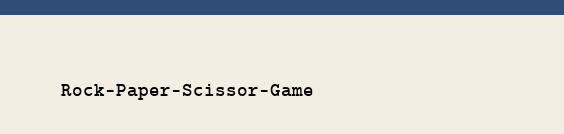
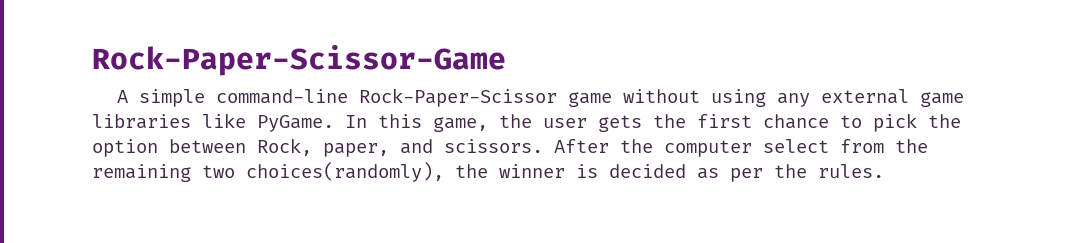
+ A simple command-line Rock-Paper-Scissor game without using any external game libraries like PyGame. In this game, the user gets the first chance to pick the option between Rock, paper, and scissors. After the computer select from the remaining two choices(randomly), the winner is decided as per the rules.

